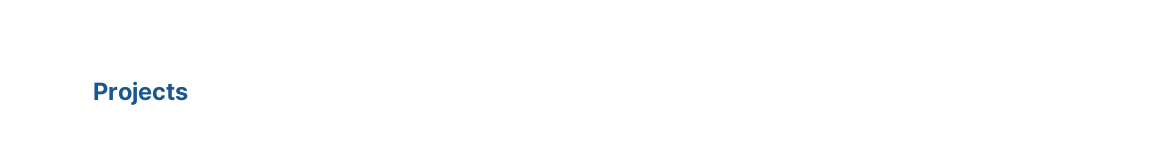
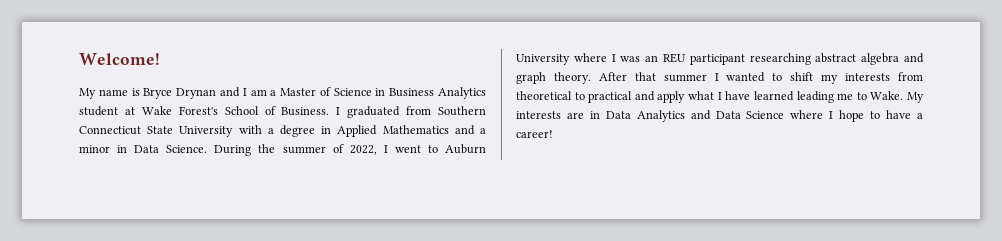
- Projects
+ Welcome!
+ My name is Bryce Drynan and I am a Master of Science in Business Analytics student at Wake Forest's School of Business. I graduated from Southern Connecticut State University with a degree in Applied Mathematics and a minor in Data Science. During the summer of 2022, I went to Auburn University where I was an REU participant researching abstract algebra and graph theory. After that summer I wanted to shift my interests from theoretical to practical and apply what I have learned leading me to Wake. My interests are in Data Analytics and Data Science where I hope to have a career!

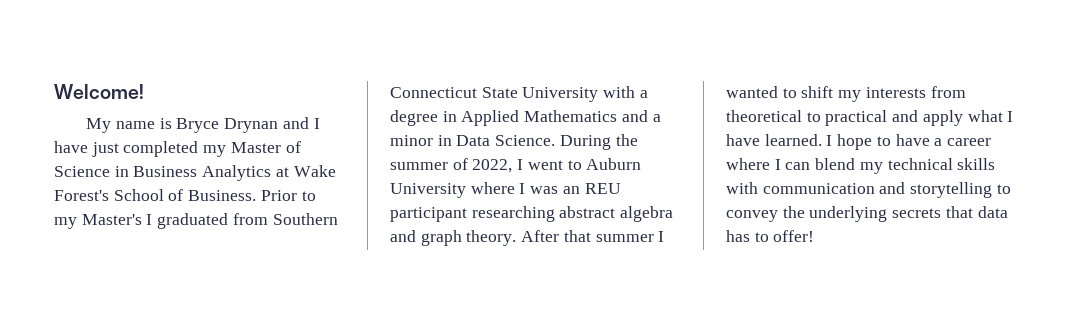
- My name is Bryce Drynan and I am a Master of Science in Business Analytics student at Wake Forest's School of Business.
+ My name is Bryce Drynan and I have just completed my Master of Science in Business Analytics at Wake Forest's School of Business.
- I graduated from Southern Connecticut State University with a degree in Applied Mathematics and a minor in Data Science.
+ Prior to my Master's I graduated from Southern Connecticut State University with a degree in Applied Mathematics and a minor in Data Science.
- After that summer I wanted to shift my interests from theoretical to practical and apply what I have learned leading me to Wake. My interests are in Data Analytics and Data Science where I hope to have a career!
+ After that summer I wanted to shift my interests from theoretical to practical and apply what I have learned. I hope to have a career where I can blend my technical skills with communication and storytelling to convey the underlying secrets that data has to offer!

